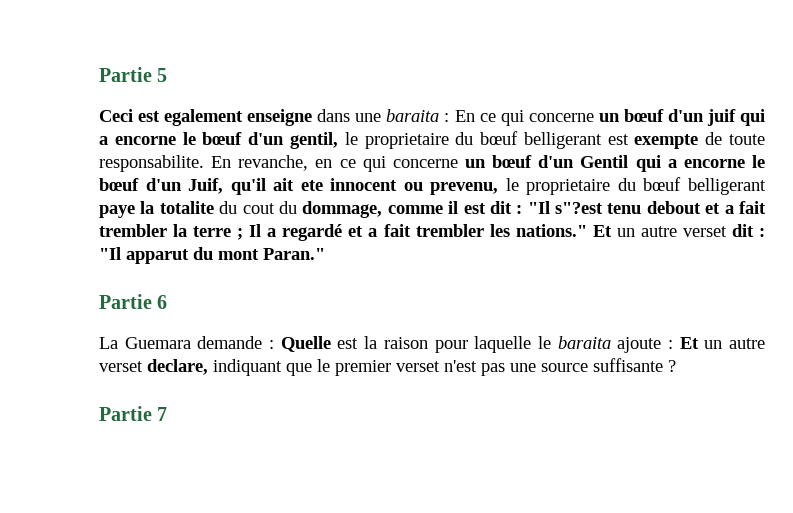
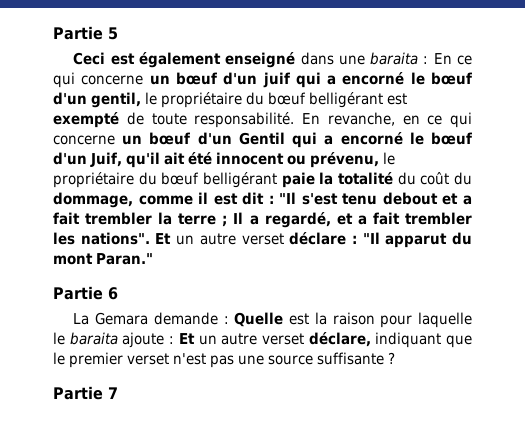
- Ceci est egalement enseigne dans une baraita : En ce qui concerne un bœuf d'un juif qui a encorne le bœuf d'un gentil, le proprietaire du bœuf belligerant est exempte de toute responsabilite.
+ Ceci est également enseigné dans une baraita : En ce qui concerne un bœuf d'un juif qui a encorné le bœuf d'un gentil, le propriétaire du bœuf belligérant est exempté de toute responsabilité.
- En revanche, en ce qui concerne un bœuf d'un Gentil qui a encorne le bœuf d'un Juif, qu'il ait ete innocent ou prevenu, le proprietaire du bœuf belligerant paye la totalite du cout du dommage, comme il est dit : "Il s"?est tenu debout et a fait trembler la terre ; Il a regardé et a fait trembler les nations." Et un autre verset dit : "Il apparut du mont Paran."
+ En revanche, en ce qui concerne un bœuf d'un Gentil qui a encorné le bœuf d'un Juif, qu'il ait été innocent ou prévenu, le propriétaire du bœuf belligérant paie la totalité du coût du dommage, comme il est dit : "Il s'est tenu debout et a fait trembler la terre ; Il a regardé, et a fait trembler les nations". Et un autre verset déclare : "Il apparut du mont Paran."
- La Guemara demande : Quelle est la raison pour laquelle le baraita ajoute : Et un autre verset declare, indiquant que le premier verset n'est pas une source suffisante ?
+ La Gemara demande : Quelle est la raison pour laquelle le baraita ajoute : Et un autre verset déclare, indiquant que le premier verset n'est pas une source suffisante ?

